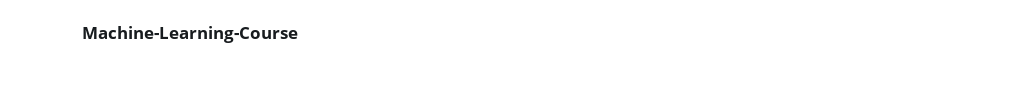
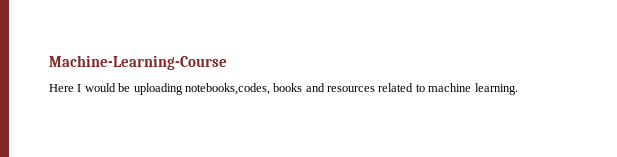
+ Here I would be uploading notebooks,codes, books and resources related to machine learning.

